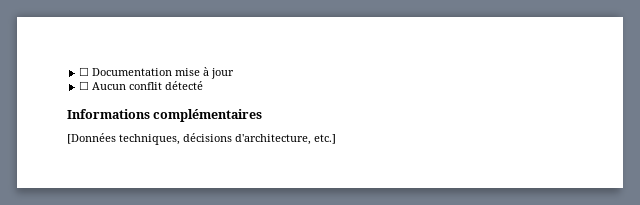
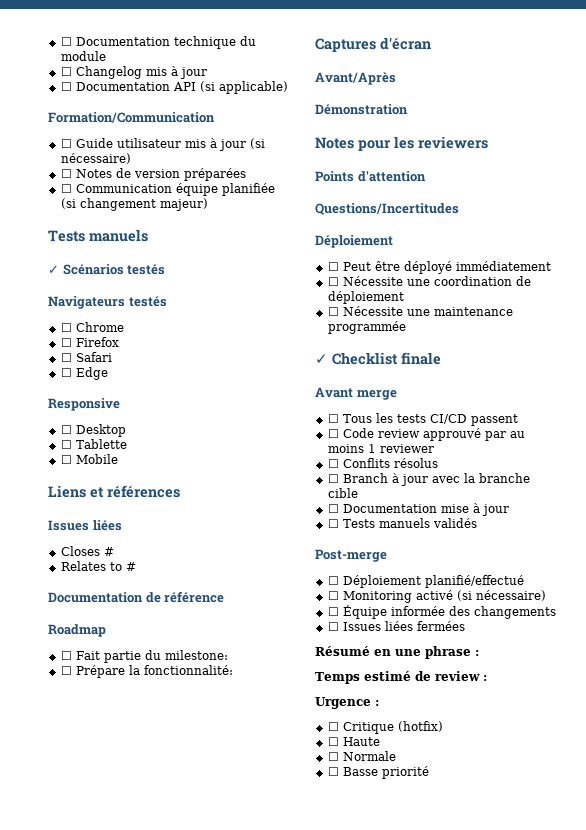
+ ☐ Documentation technique du module
+ ☐ Changelog mis à jour
+ ☐ Documentation API (si applicable)
+ Formation/Communication
+ ☐ Guide utilisateur mis à jour (si nécessaire)
+ ☐ Notes de version préparées
+ ☐ Communication équipe planifiée (si changement majeur)
+ Tests manuels
+ ✓ Scénarios testés
+ Navigateurs testés
+ ☐ Chrome
+ ☐ Firefox
+ ☐ Safari
+ ☐ Edge
+ Responsive
+ ☐ Desktop
+ ☐ Tablette
+ ☐ Mobile
+ Liens et références
+ Issues liées
+ Closes #
+ Relates to #
+ Documentation de référence
+ Roadmap
+ ☐ Fait partie du milestone:
+ ☐ Prépare la fonctionnalité:
+ Captures d'écran
+ Avant/Après
+ Démonstration
+ Notes pour les reviewers
+ Points d'attention
+ Questions/Incertitudes
+ Déploiement
+ ☐ Peut être déployé immédiatement
+ ☐ Nécessite une coordination de déploiement
+ ☐ Nécessite une maintenance programmée
+ ✓ Checklist finale
+ Avant merge
+ ☐ Tous les tests CI/CD passent
+ ☐ Code review approuvé par au moins 1 reviewer
+ ☐ Conflits résolus
+ ☐ Branch à jour avec la branche cible
  ☐ Documentation mise à jour
- ☐ Aucun conflit détecté
- Informations complémentaires
- [Données techniques, décisions d'architecture, etc.]
+ ☐ Tests manuels validés
+ Post-merge
+ ☐ Déploiement planifié/effectué
+ ☐ Monitoring activé (si nécessaire)
+ ☐ Équipe informée des changements
+ ☐ Issues liées fermées
+ Résumé en une phrase :
+ Temps estimé de review :
+ Urgence :
+ ☐ Critique (hotfix)
+ ☐ Haute
+ ☐ Normale
+ ☐ Basse priorité

